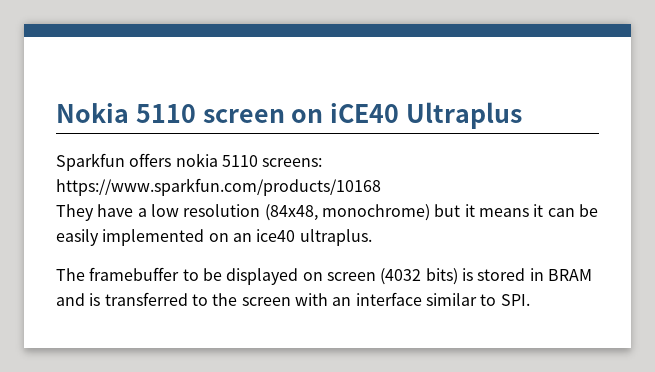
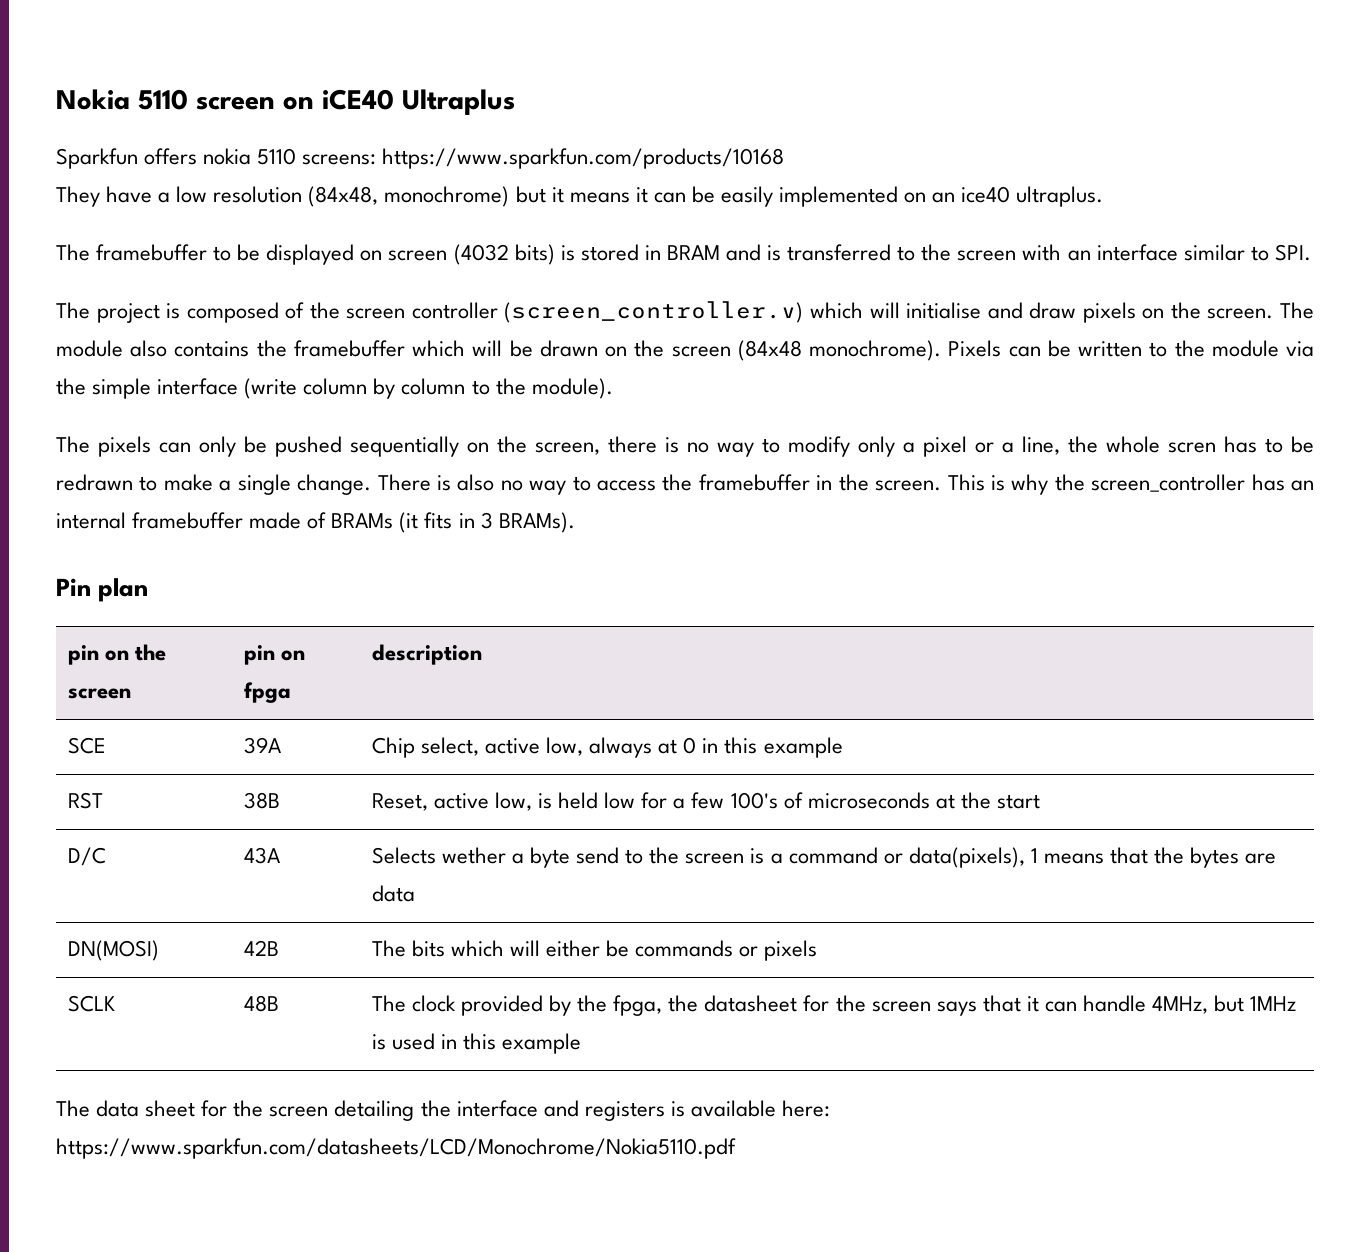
+ The project is composed of the screen controller (screen_controller.v) which will initialise and draw pixels on the screen. The module also contains the framebuffer which will be drawn on the screen (84x48 monochrome). Pixels can be written to the module via the simple interface (write column by column to the module).
+ The pixels can only be pushed sequentially on the screen, there is no way to modify only a pixel or a line, the whole scren has to be redrawn to make a single change. There is also no way to access the framebuffer in the screen. This is why the screen_controller has an internal framebuffer made of BRAMs (it fits in 3 BRAMs).
+ Pin plan
+ pin on the screen | pin on fpga | description
+ SCE | 39A | Chip select, active low, always at 0 in this example
+ RST | 38B | Reset, active low, is held low for a few 100's of microseconds at the start
+ D/C | 43A | Selects wether a byte send to the screen is a command or data(pixels), 1 means that the bytes are data
+ DN(MOSI) | 42B | The bits which will either be commands or pixels
+ SCLK | 48B | The clock provided by the fpga, the datasheet for the screen says that it can handle 4MHz, but 1MHz is used in this example
+ The data sheet for the screen detailing the interface and registers is available here: https://www.sparkfun.com/datasheets/LCD/Monochrome/Nokia5110.pdf

